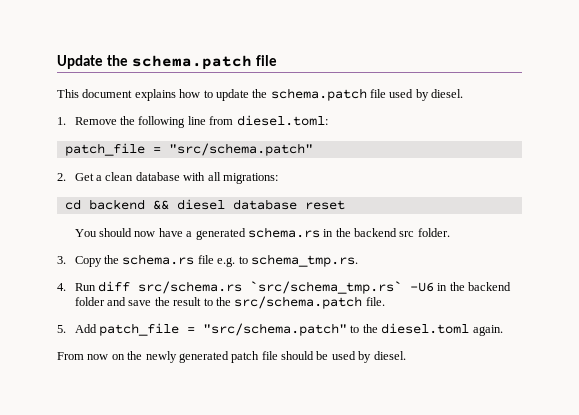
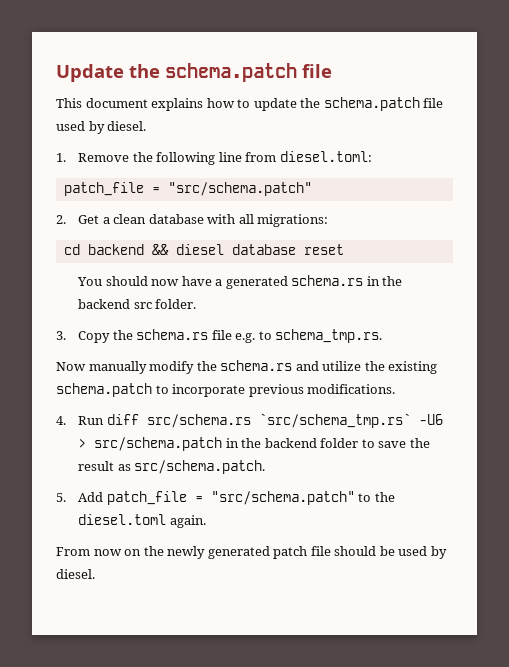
+ Now manually modify the schema.rs and utilize the existing schema.patch to incorporate previous modifications.
- 4. Run diff src/schema.rs `src/schema_tmp.rs` -U6 in the backend folder and save the result to the src/schema.patch file.
+ 4. Run diff src/schema.rs `src/schema_tmp.rs` -U6 > src/schema.patch in the backend folder to save the result as src/schema.patch.

